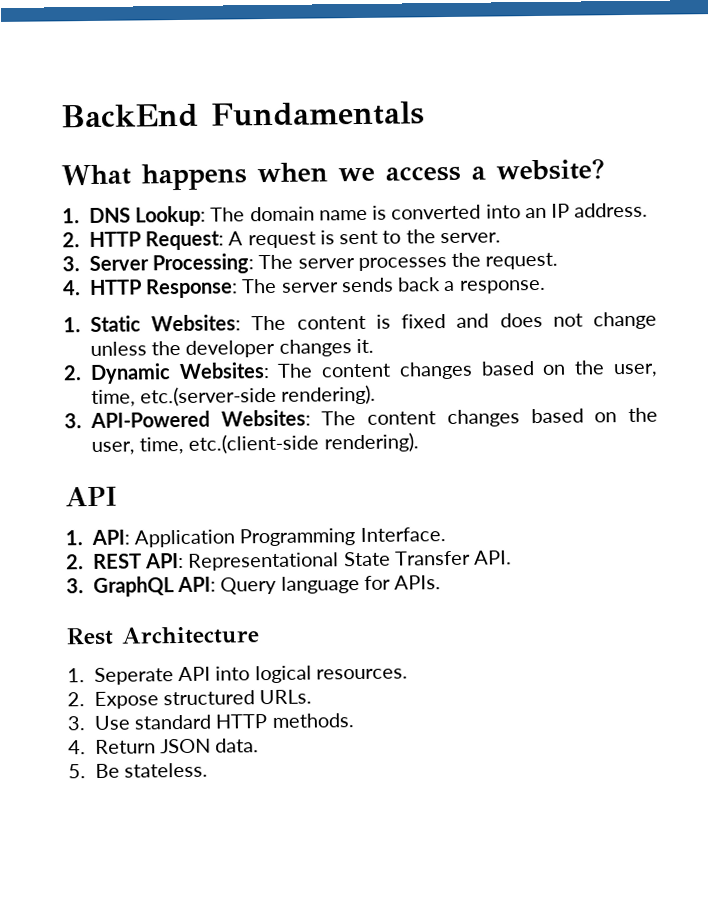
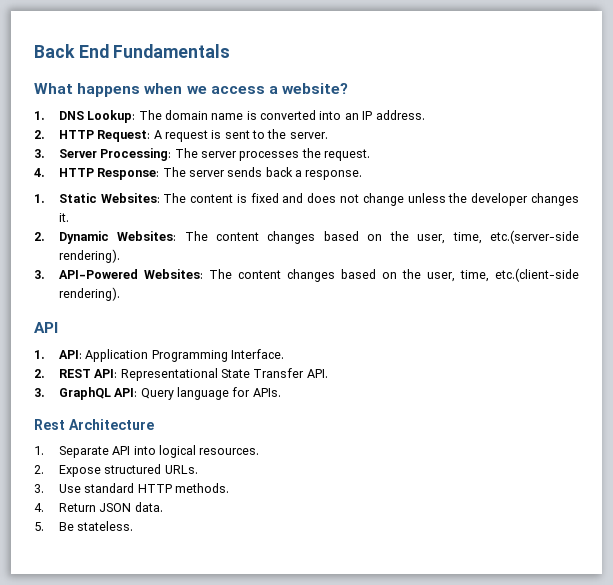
- BackEnd Fundamentals
+ Back End Fundamentals
- 1. Seperate API into logical resources.
+ 1. Separate API into logical resources.

